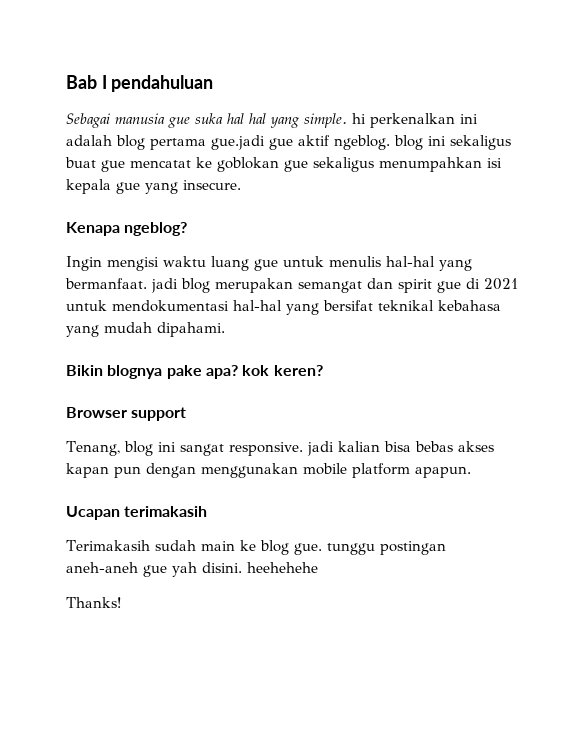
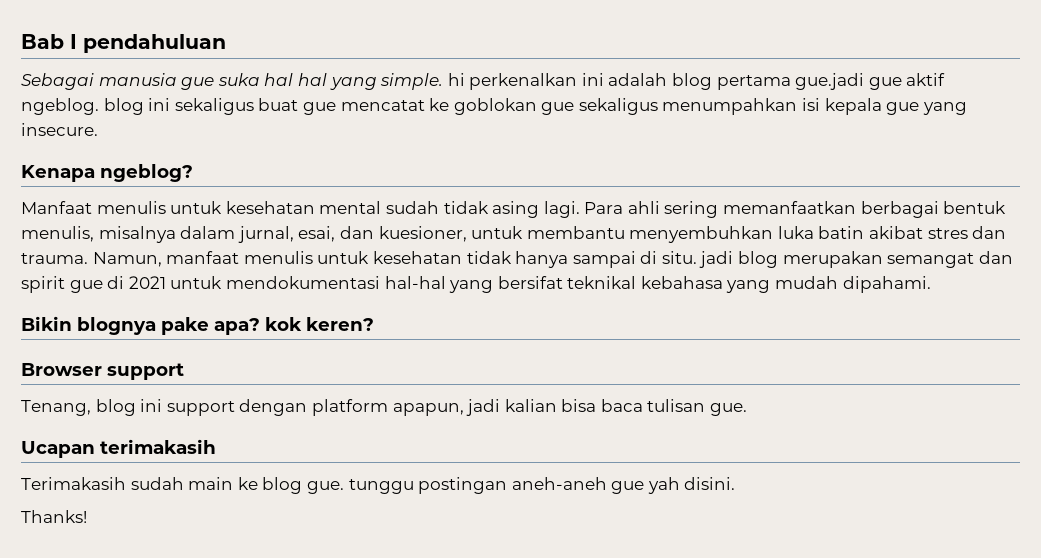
- Ingin mengisi waktu luang gue untuk menulis hal-hal yang bermanfaat. jadi blog merupakan semangat dan spirit gue di 2021 untuk mendokumentasi hal-hal yang bersifat teknikal kebahasa yang mudah dipahami.
+ Manfaat menulis untuk kesehatan mental sudah tidak asing lagi. Para ahli sering memanfaatkan berbagai bentuk menulis, misalnya dalam jurnal, esai, dan kuesioner, untuk membantu menyembuhkan luka batin akibat stres dan trauma. Namun, manfaat menulis untuk kesehatan tidak hanya sampai di situ. jadi blog merupakan semangat dan spirit gue di 2021 untuk mendokumentasi hal-hal yang bersifat teknikal kebahasa yang mudah dipahami.
- Tenang, blog ini sangat responsive. jadi kalian bisa bebas akses kapan pun dengan menggunakan mobile platform apapun.
+ Tenang, blog ini support dengan platform apapun, jadi kalian bisa baca tulisan gue.
- Terimakasih sudah main ke blog gue. tunggu postingan aneh-aneh gue yah disini. heehehehe
+ Terimakasih sudah main ke blog gue. tunggu postingan aneh-aneh gue yah disini.

